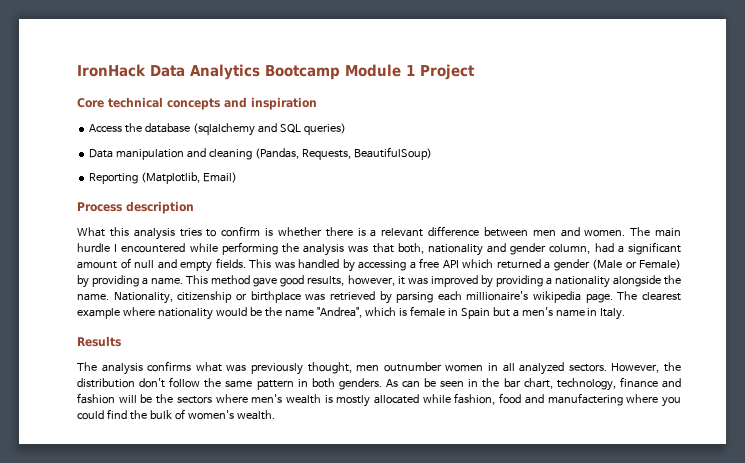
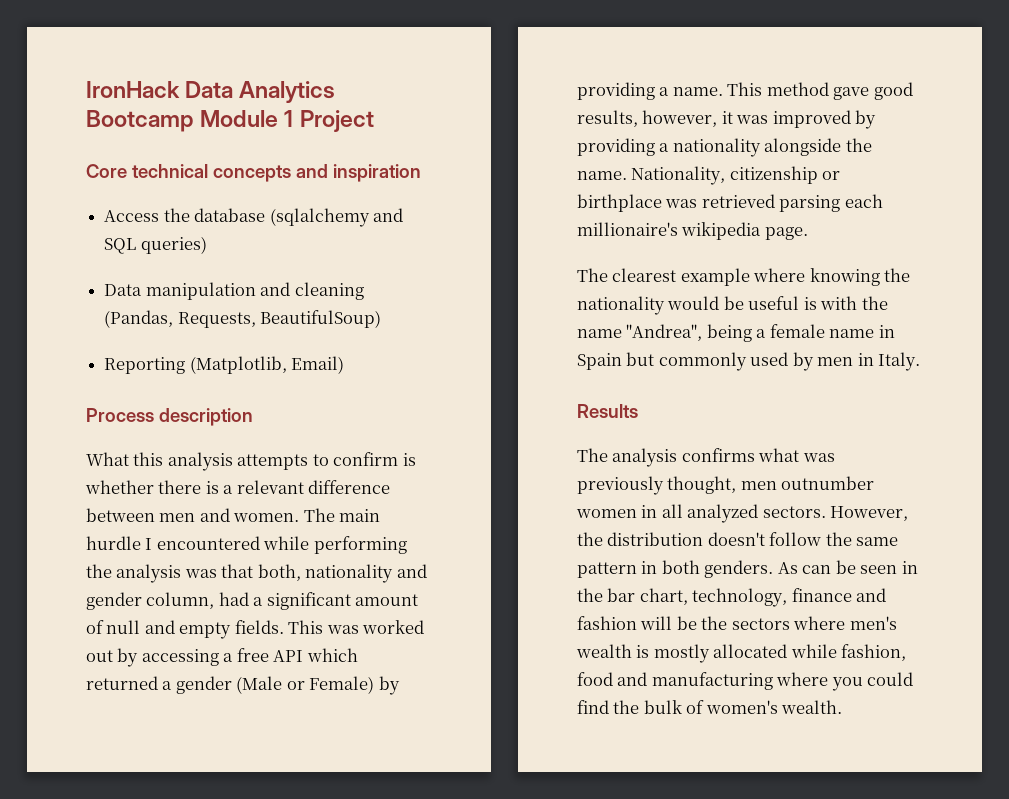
- What this analysis tries to confirm is whether there is a relevant difference between men and women.
+ What this analysis attempts to confirm is whether there is a relevant difference between men and women.
- This was handled by accessing a free API which returned a gender (Male or Female) by providing a name.
+ This was worked out by accessing a free API which returned a gender (Male or Female) by providing a name.
- Nationality, citizenship or birthplace was retrieved by parsing each millionaire's wikipedia page. The clearest example where nationality would be the name "Andrea", which is female in Spain but a men's name in Italy.
+ Nationality, citizenship or birthplace was retrieved parsing each millionaire's wikipedia page.
+ The clearest example where knowing the nationality would be useful is with the name "Andrea", being a female name in Spain but commonly used by men in Italy.
- However, the distribution don't follow the same pattern in both genders.
+ However, the distribution doesn't follow the same pattern in both genders.
- As can be seen in the bar chart, technology, finance and fashion will be the sectors where men's wealth is mostly allocated while fashion, food and manufactering where you could find the bulk of women's wealth.
+ As can be seen in the bar chart, technology, finance and fashion will be the sectors where men's wealth is mostly allocated while fashion, food and manufacturing where you could find the bulk of women's wealth.

